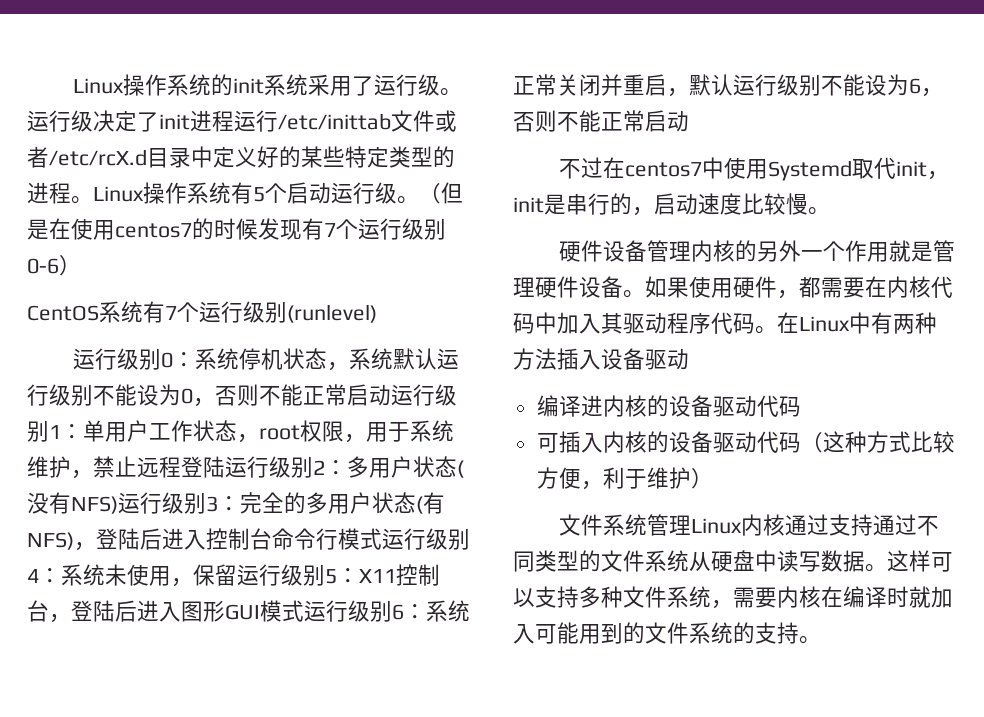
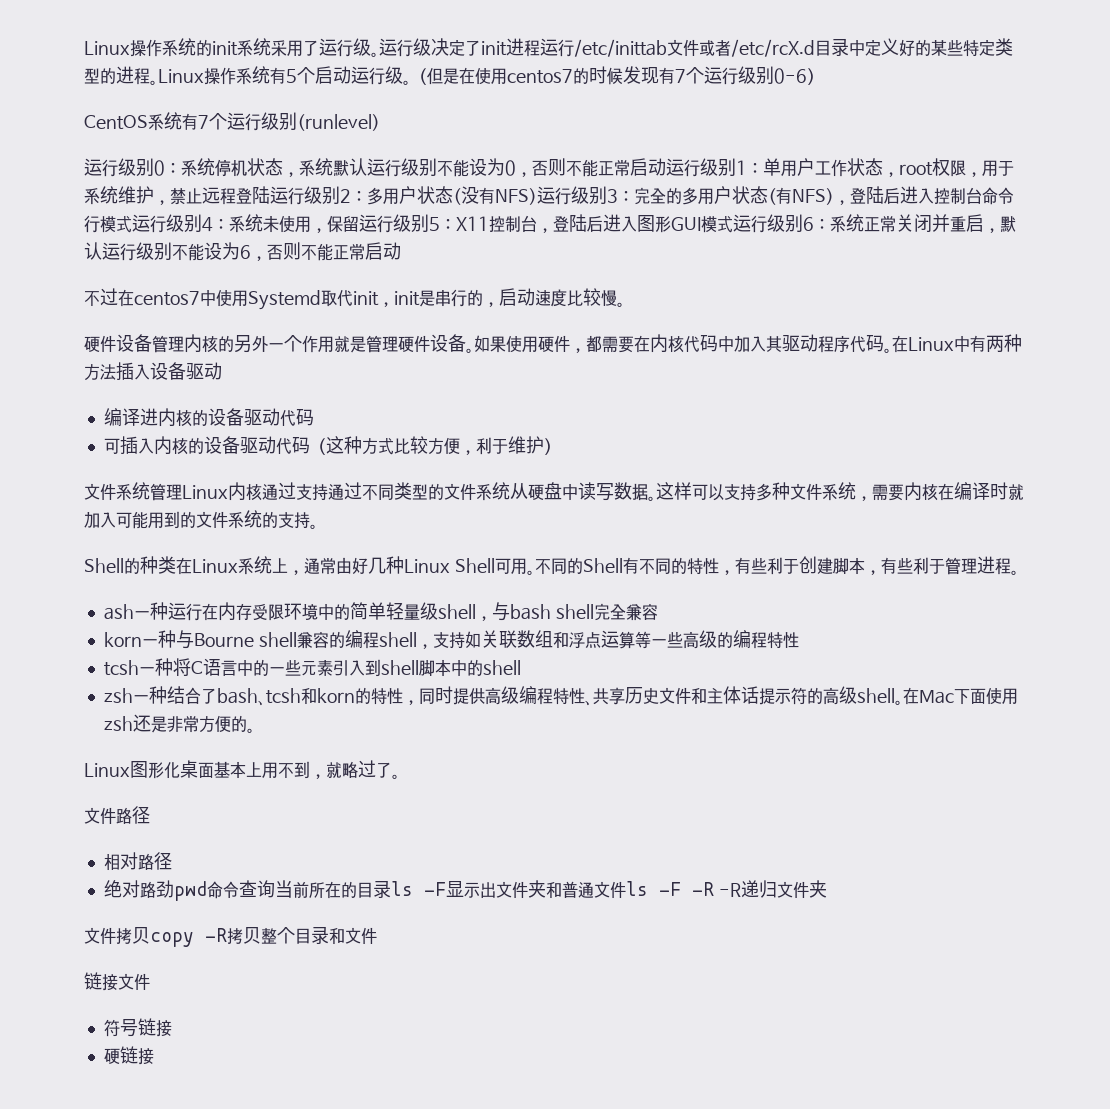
+ Shell的种类在Linux系统上，通常由好几种Linux Shell可用。不同的Shell有不同的特性，有些利于创建脚本，有些利于管理进程。
+ ash一种运行在内存受限环境中的简单轻量级shell，与bash shell完全兼容
+ korn一种与Bourne shell兼容的编程shell，支持如关联数组和浮点运算等一些高级的编程特性
+ tcsh一种将C语言中的一些元素引入到shell脚本中的shell
+ zsh一种结合了bash、tcsh和korn的特性，同时提供高级编程特性、共享历史文件和主体话提示符的高级shell。在Mac下面使用zsh还是非常方便的。
+ Linux图形化桌面基本上用不到，就略过了。
+ 文件路径
+ 相对路径
+ 绝对路劲pwd命令查询当前所在的目录ls -F显示出文件夹和普通文件ls -F -R -R递归文件夹
+ 文件拷贝copy -R拷贝整个目录和文件
+ 链接文件
+ 符号链接
+ 硬链接

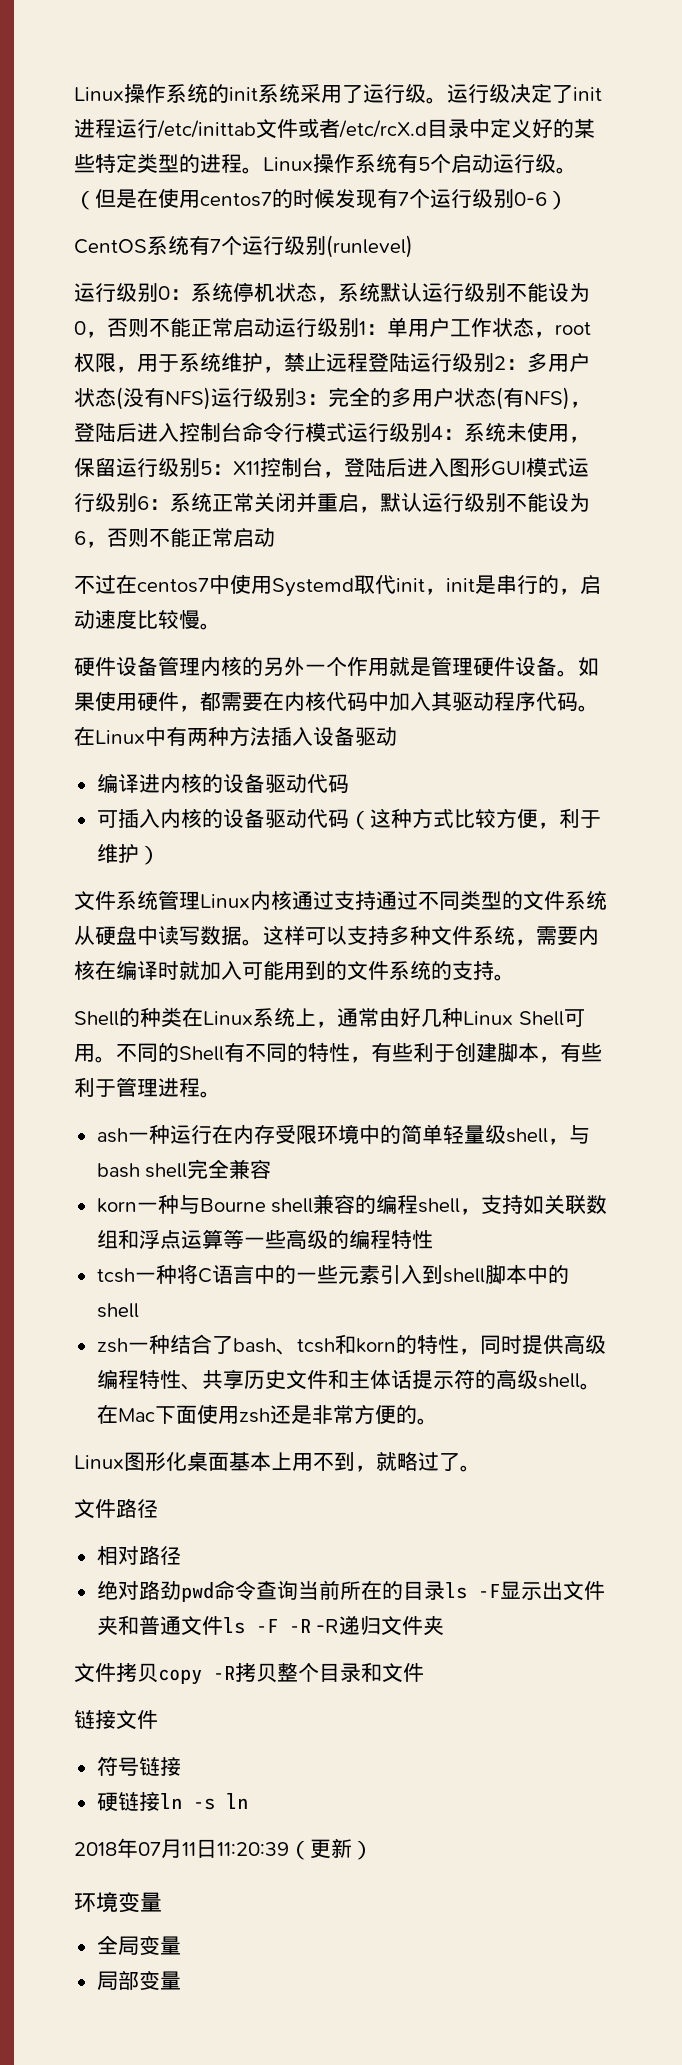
- 硬链接
+ 硬链接ln -s ln
+ 2018年07月11日11:20:39（更新）
+ 环境变量
+ 全局变量
+ 局部变量

